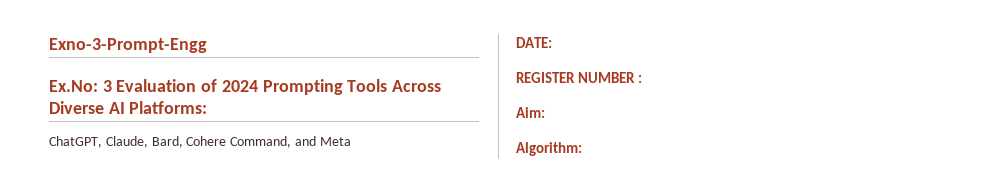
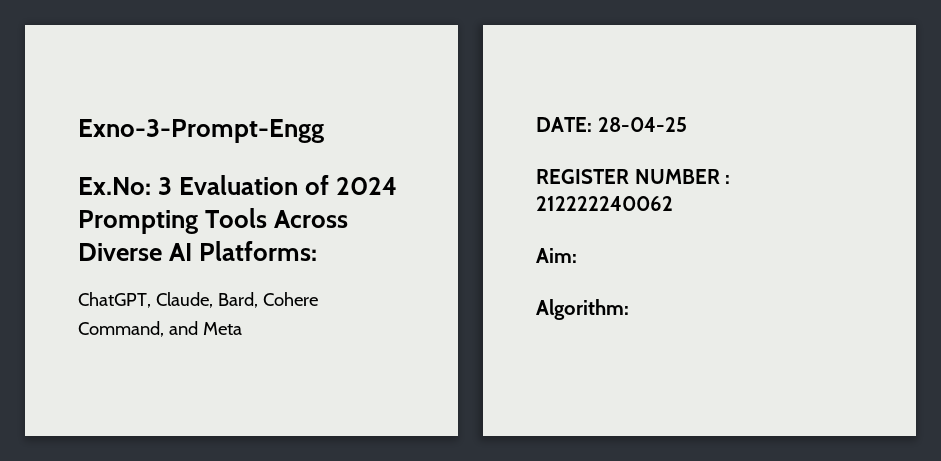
- DATE:
+ DATE: 28-04-25
- REGISTER NUMBER :
+ REGISTER NUMBER : 212222240062

